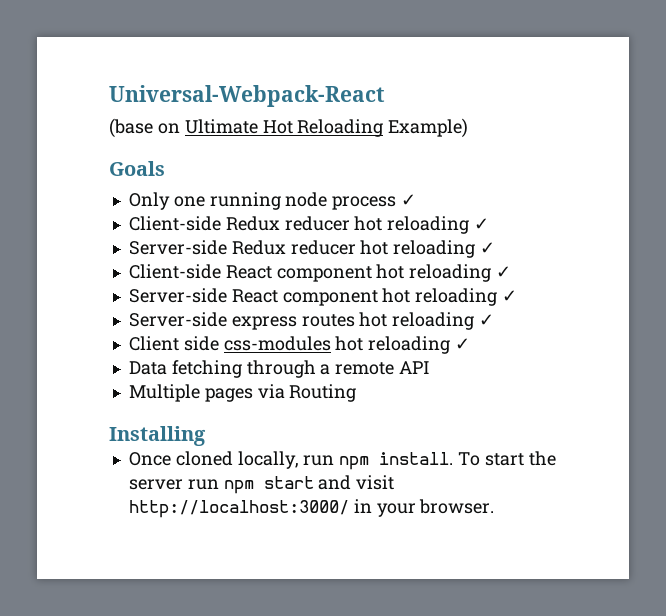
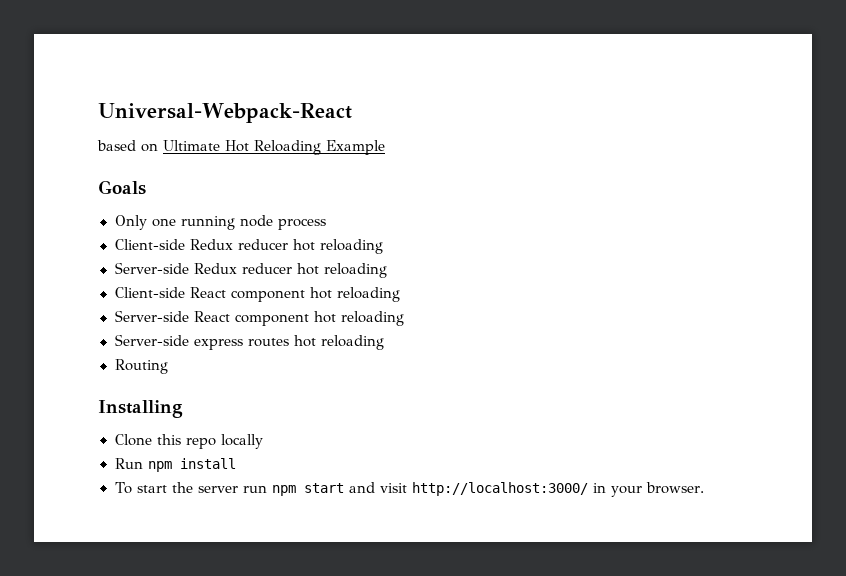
- (base on Ultimate Hot Reloading Example)
+ based on Ultimate Hot Reloading Example
- Only one running node process ✓
+ Only one running node process
- Client-side Redux reducer hot reloading ✓
+ Client-side Redux reducer hot reloading
- Server-side Redux reducer hot reloading ✓
+ Server-side Redux reducer hot reloading
- Client-side React component hot reloading ✓
+ Client-side React component hot reloading
- Server-side React component hot reloading ✓
+ Server-side React component hot reloading
- Server-side express routes hot reloading ✓
- Client side css-modules hot reloading ✓
- Data fetching through a remote API
- Multiple pages via Routing
+ Server-side express routes hot reloading
+ Routing
  Installing
- Once cloned locally, run npm install. To start the server run npm start and visit http://localhost:3000/ in your browser.
+ Clone this repo locally
+ Run npm install
+ To start the server run npm start and visit http://localhost:3000/ in your browser.

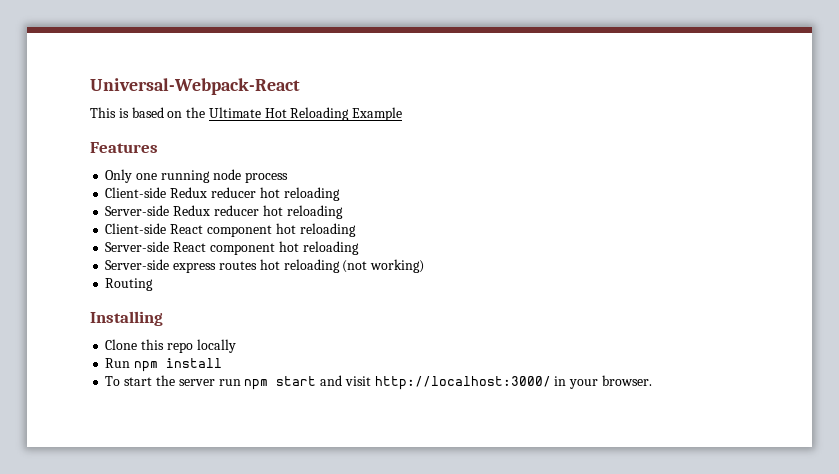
- based on Ultimate Hot Reloading Example
+ This is based on the Ultimate Hot Reloading Example
- Goals
+ Features
- Server-side express routes hot reloading
+ Server-side express routes hot reloading (not working)

